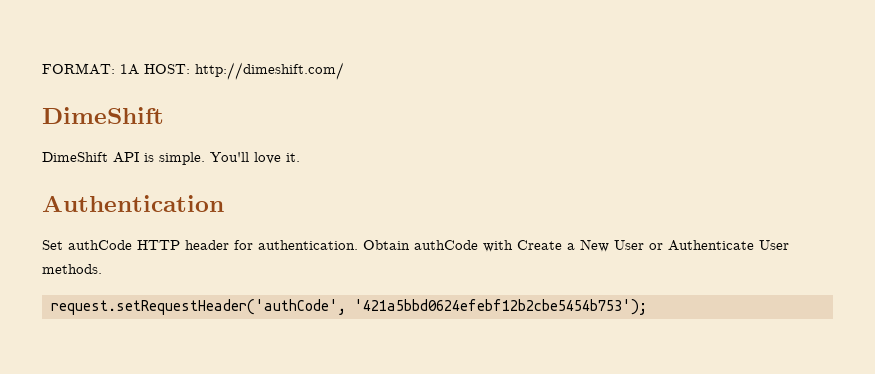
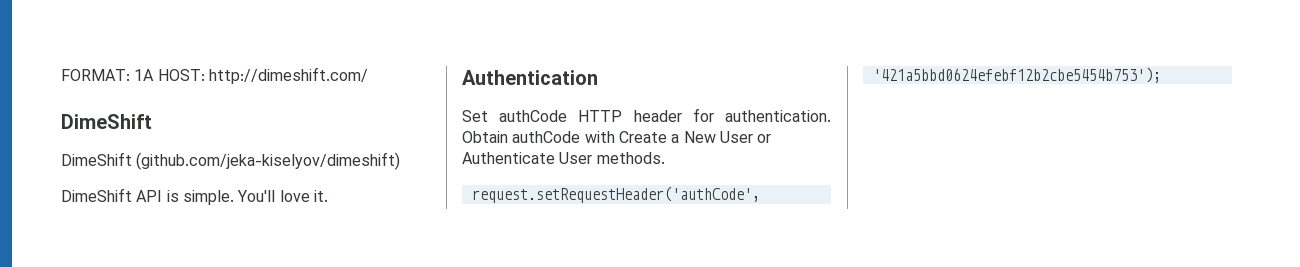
+ DimeShift (github.com/jeka-kiselyov/dimeshift)

